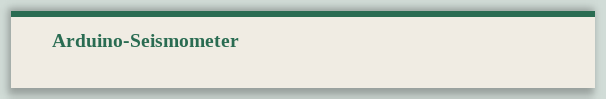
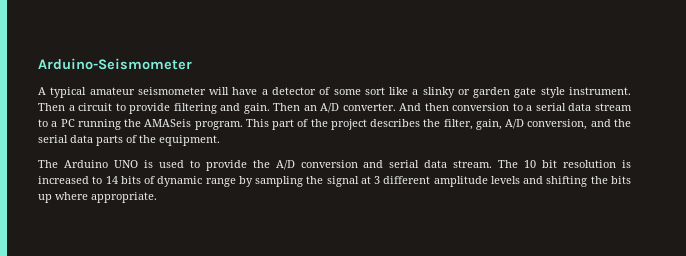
+ A typical amateur seismometer will have a detector of some sort like a slinky or garden gate style instrument. Then a circuit to provide filtering and gain. Then an A/D converter. And then conversion to a serial data stream to a PC running the AMASeis program. This part of the project describes the filter, gain, A/D conversion, and the serial data parts of the equipment.
+ The Arduino UNO is used to provide the A/D conversion and serial data stream. The 10 bit resolution is increased to 14 bits of dynamic range by sampling the signal at 3 different amplitude levels and shifting the bits up where appropriate.

